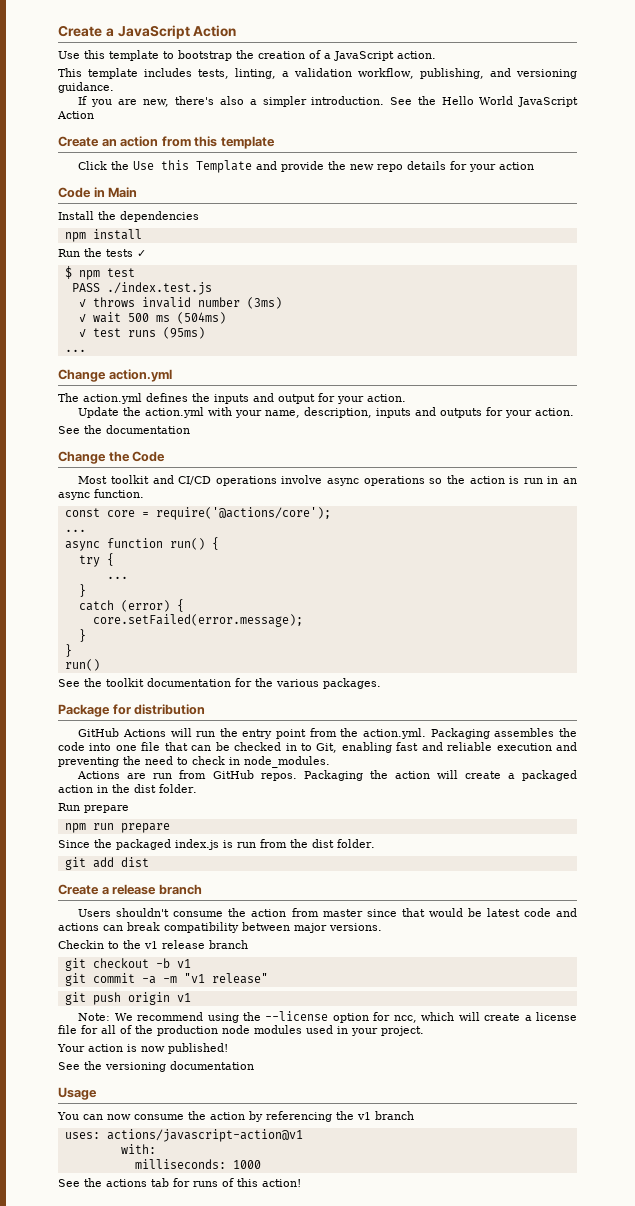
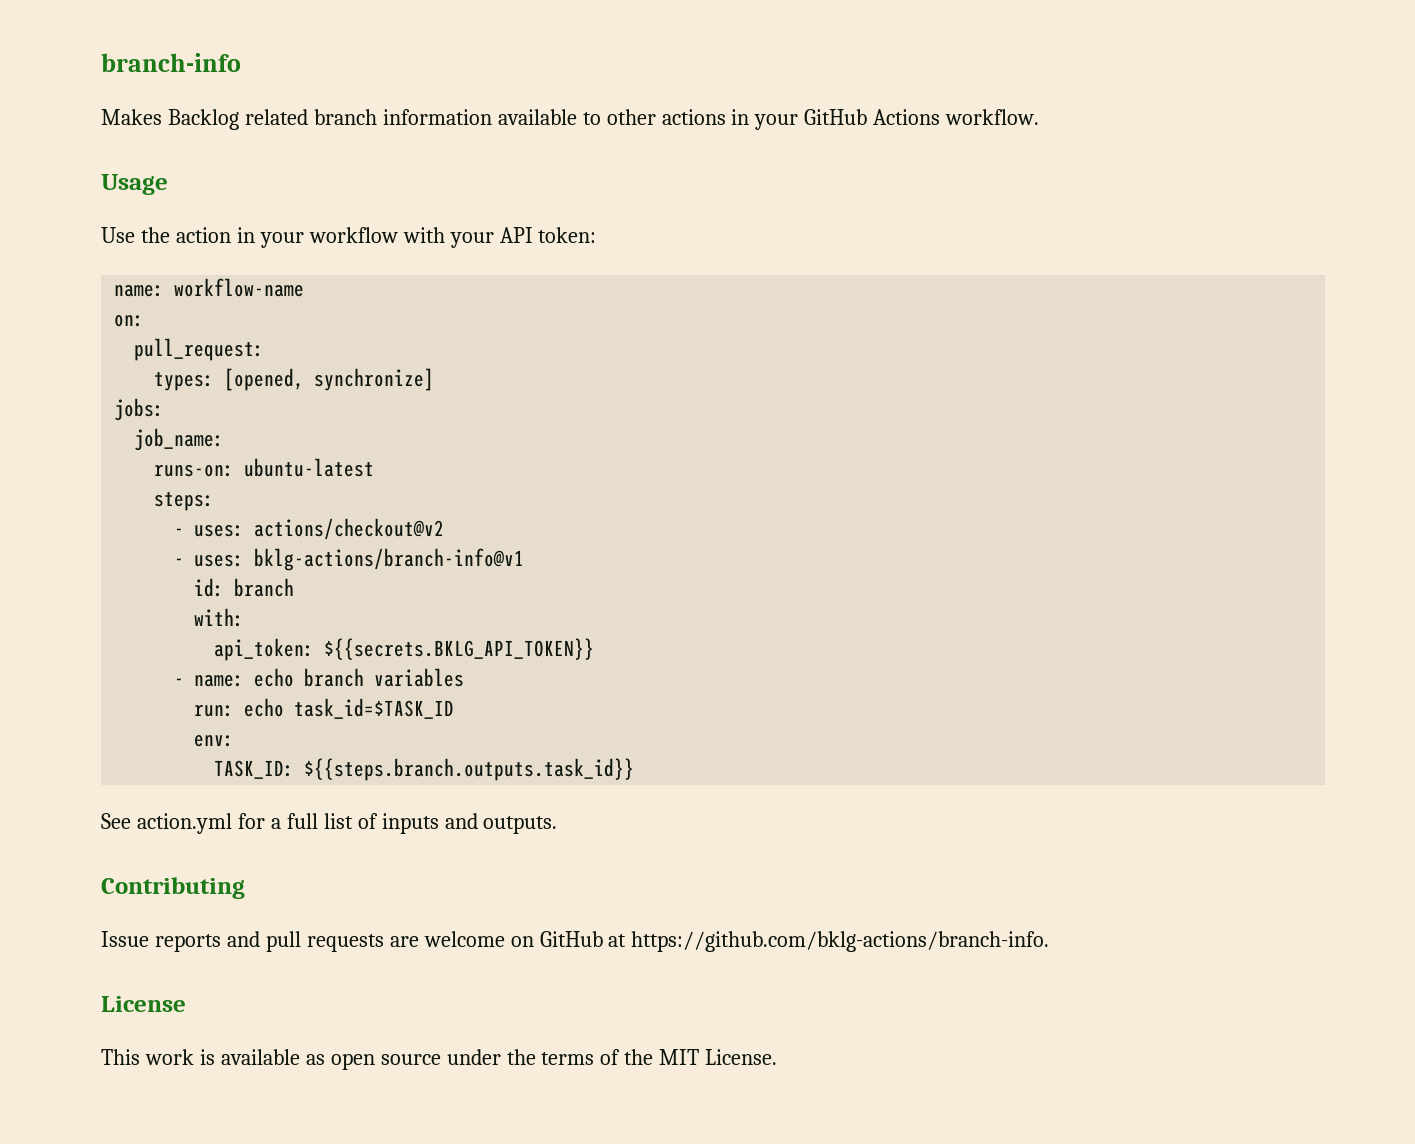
- Create a JavaScript Action
- Use this template to bootstrap the creation of a JavaScript action.
- This template includes tests, linting, a validation workflow, publishing, and versioning guidance.
- If you are new, there's also a simpler introduction. See the Hello World JavaScript Action
- Create an action from this template
- Click the Use this Template and provide the new repo details for your action
- Code in Main
- Install the dependencies
- npm install
- Run the tests ✓
- $ npm test
- PASS ./index.test.js
- ✓ throws invalid number (3ms)
- ✓ wait 500 ms (504ms)
- ✓ test runs (95ms)
- ...
- Change action.yml
- The action.yml defines the inputs and output for your action.
- Update the action.yml with your name, description, inputs and outputs for your action.
- See the documentation
- Change the Code
- Most toolkit and CI/CD operations involve async operations so the action is run in an async function.
- const core = require('@actions/core');
- ...
- async function run() {
- try {
- ...
- }
- catch (error) {
- core.setFailed(error.message);
- }
- }
- run()
- See the toolkit documentation for the various packages.
- Package for distribution
- GitHub Actions will run the entry point from the action.yml. Packaging assembles the code into one file that can be checked in to Git, enabling fast and reliable execution and preventing the need to check in node_modules.
- Actions are run from GitHub repos. Packaging the action will create a packaged action in the dist folder.
- Run prepare
- npm run prepare
- Since the packaged index.js is run from the dist folder.
- git add dist
- Create a release branch
- Users shouldn't consume the action from master since that would be latest code and actions can break compatibility between major versions.
- Checkin to the v1 release branch
- git checkout -b v1
- git commit -a -m "v1 release"
- git push origin v1
- Note: We recommend using the --license option for ncc, which will create a license file for all of the production node modules used in your project.
- Your action is now published!
- See the versioning documentation
+ branch-info
+ Makes Backlog related branch information available to other actions in your GitHub Actions workflow.
  Usage
- You can now consume the action by referencing the v1 branch
- uses: actions/javascript-action@v1
+ Use the action in your workflow with your API token:
+ name: workflow-name
+ on:
+ pull_request:
+ types: [opened, synchronize]
+ jobs:
+ job_name:
+ runs-on: ubuntu-latest
+ steps:
+ - uses: actions/checkout@v2
+ - uses: bklg-actions/branch-info@v1
+ id: branch
- milliseconds: 1000
- See the actions tab for runs of this action!
+ api_token: ${{secrets.BKLG_API_TOKEN}}
+ - name: echo branch variables
+ run: echo task_id=$TASK_ID
+ env:
+ TASK_ID: ${{steps.branch.outputs.task_id}}
+ See action.yml for a full list of inputs and outputs.
+ Contributing
+ Issue reports and pull requests are welcome on GitHub at https://github.com/bklg-actions/branch-info.
+ License
+ This work is available as open source under the terms of the MIT License.

